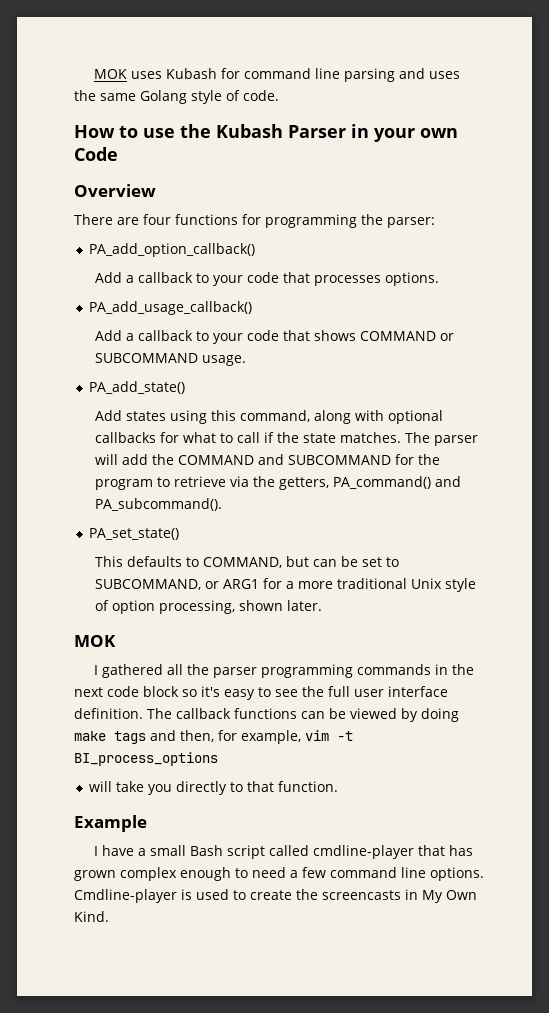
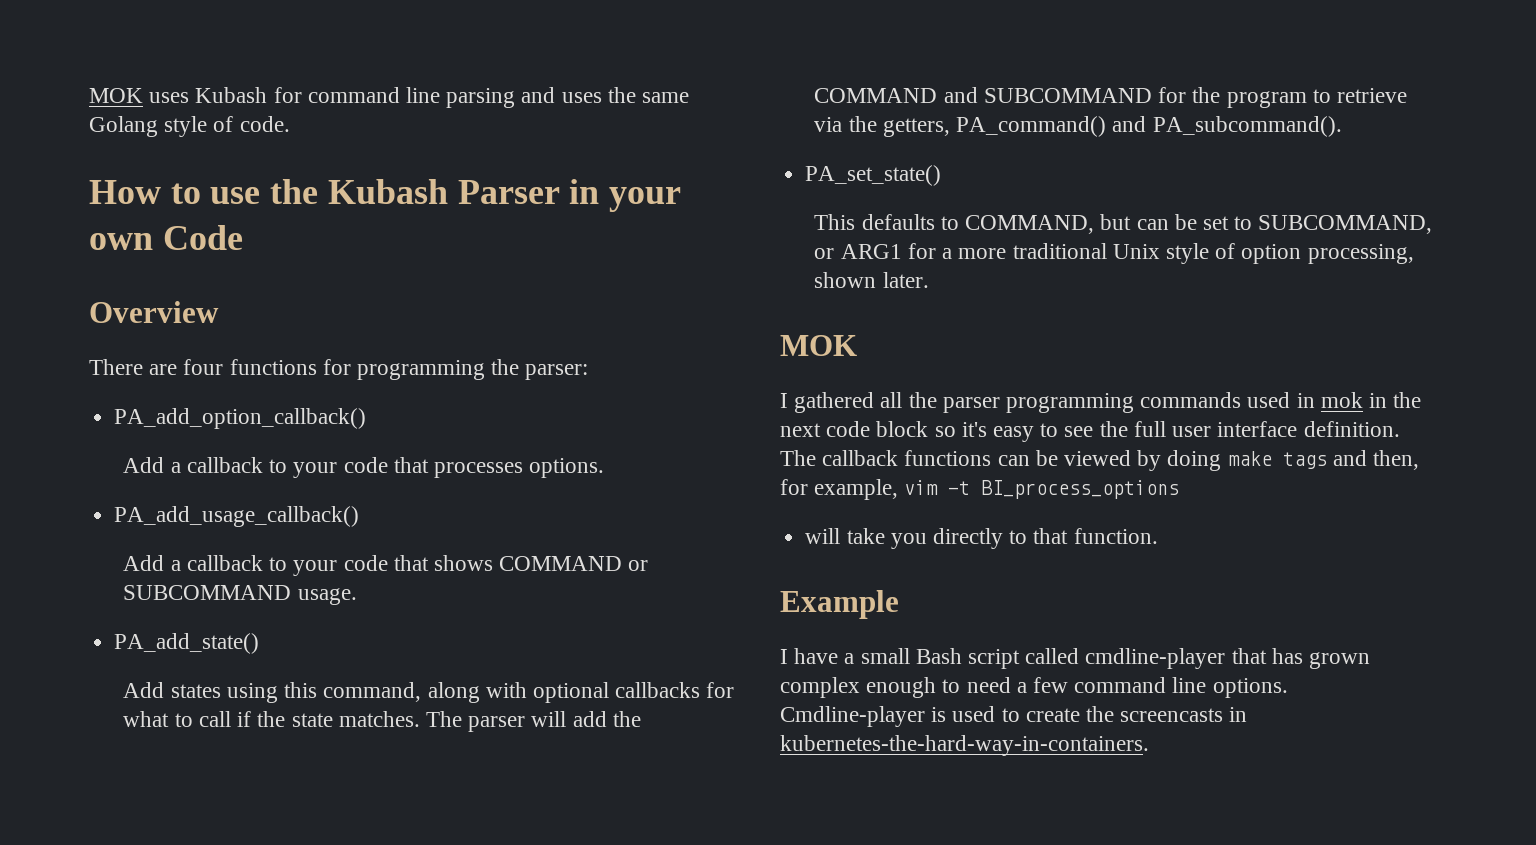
- I gathered all the parser programming commands in the next code block so it's easy to see the full user interface definition.
+ I gathered all the parser programming commands used in mok in the next code block so it's easy to see the full user interface definition.
- Cmdline-player is used to create the screencasts in My Own Kind.
+ Cmdline-player is used to create the screencasts in kubernetes-the-hard-way-in-containers.

